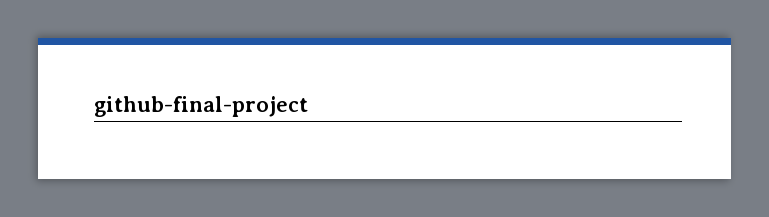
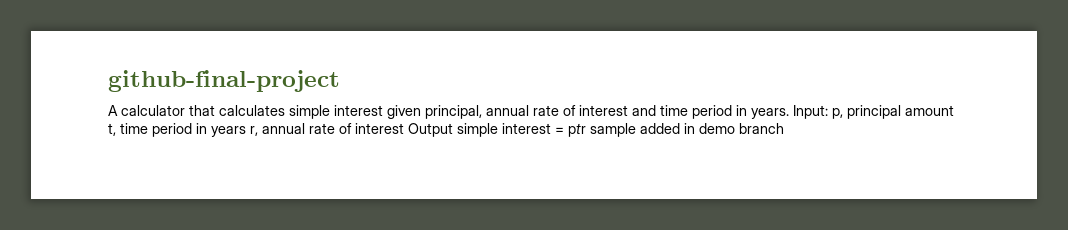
+ A calculator that calculates simple interest given principal, annual rate of interest and time period in years. Input: p, principal amount t, time period in years r, annual rate of interest Output simple interest = ptr sample added in demo branch

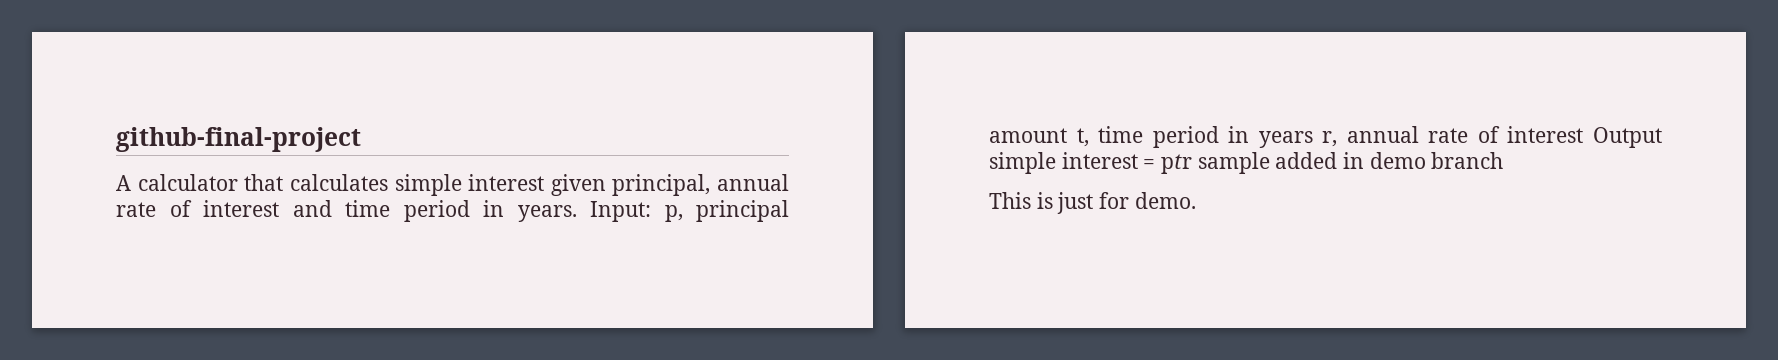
+ This is just for demo.

